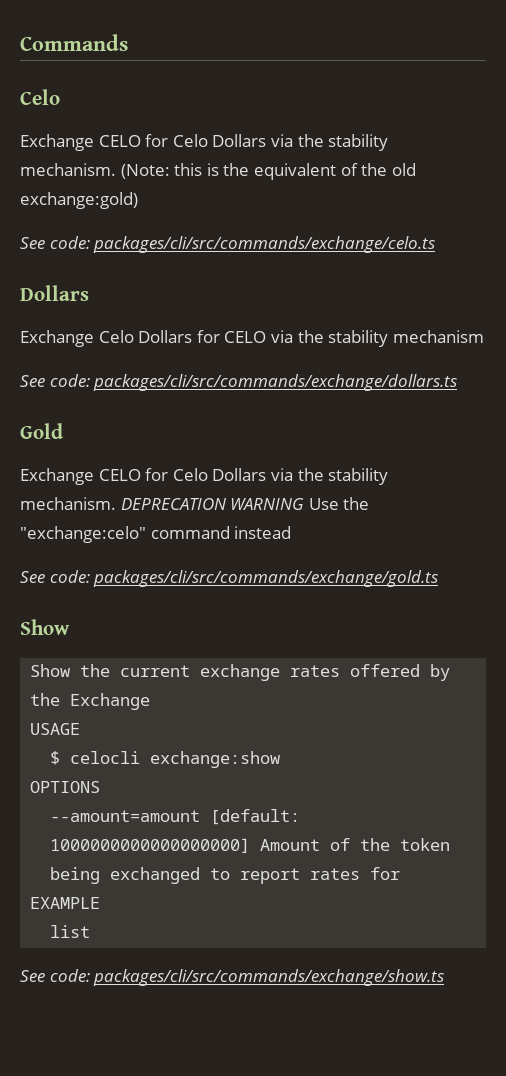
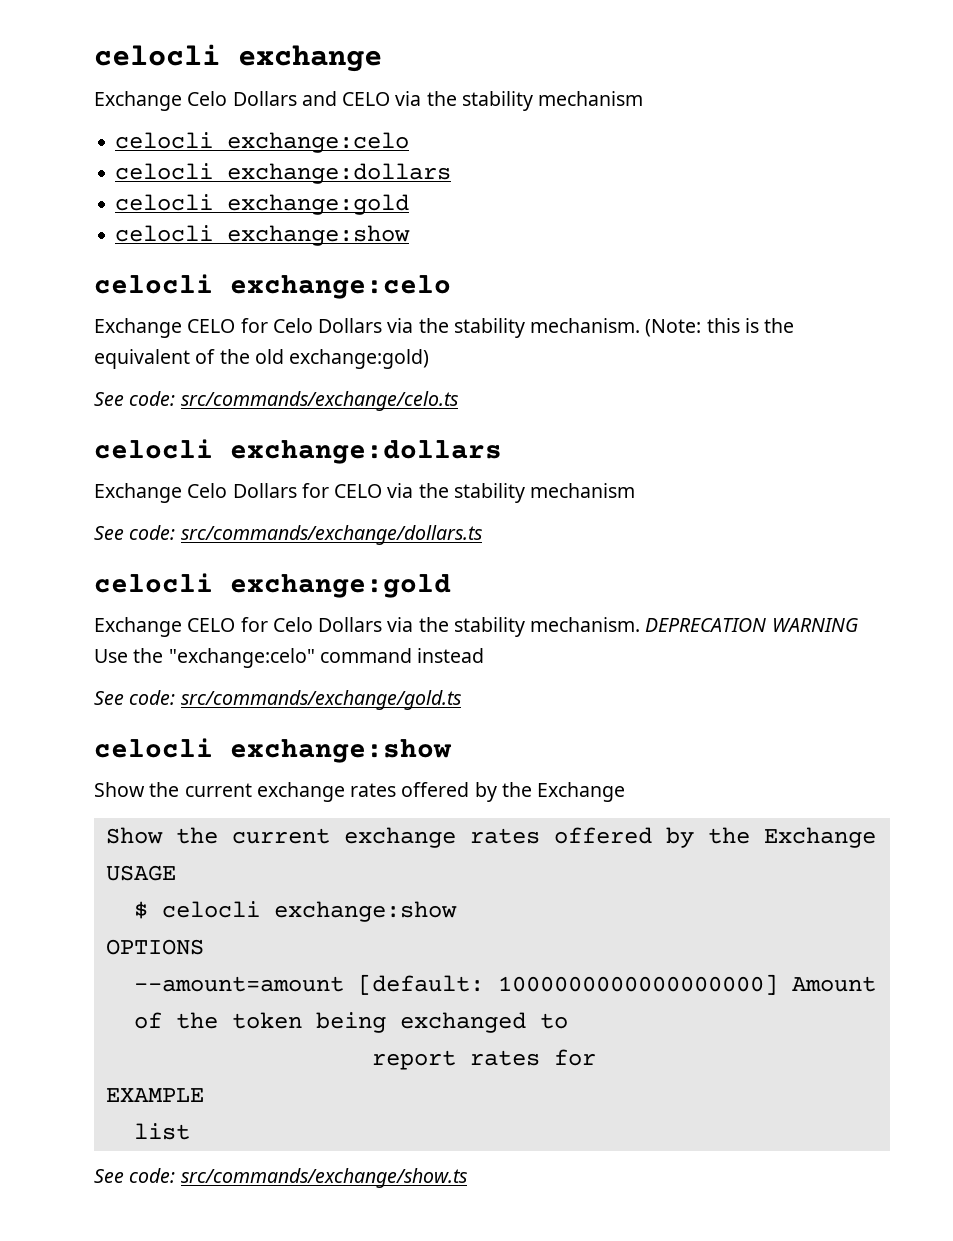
- Commands
- Celo
+ celocli exchange
+ Exchange Celo Dollars and CELO via the stability mechanism
+ celocli exchange:celo
+ celocli exchange:dollars
+ celocli exchange:gold
+ celocli exchange:show
+ celocli exchange:celo
- See code: packages/cli/src/commands/exchange/celo.ts
- Dollars
+ See code: src/commands/exchange/celo.ts
+ celocli exchange:dollars
- See code: packages/cli/src/commands/exchange/dollars.ts
- Gold
+ See code: src/commands/exchange/dollars.ts
+ celocli exchange:gold
- See code: packages/cli/src/commands/exchange/gold.ts
- Show
+ See code: src/commands/exchange/gold.ts
+ celocli exchange:show
+ Show the current exchange rates offered by the Exchange
- --amount=amount [default: 1000000000000000000] Amount of the token being exchanged to report rates for
+ --amount=amount [default: 1000000000000000000] Amount of the token being exchanged to
+ report rates for
- See code: packages/cli/src/commands/exchange/show.ts
+ See code: src/commands/exchange/show.ts

